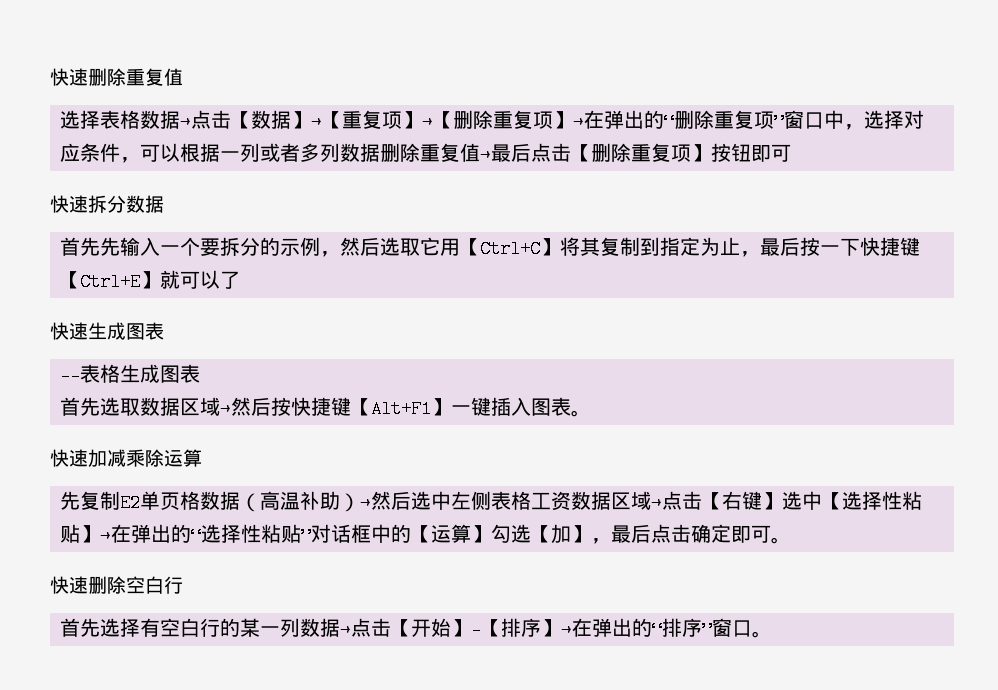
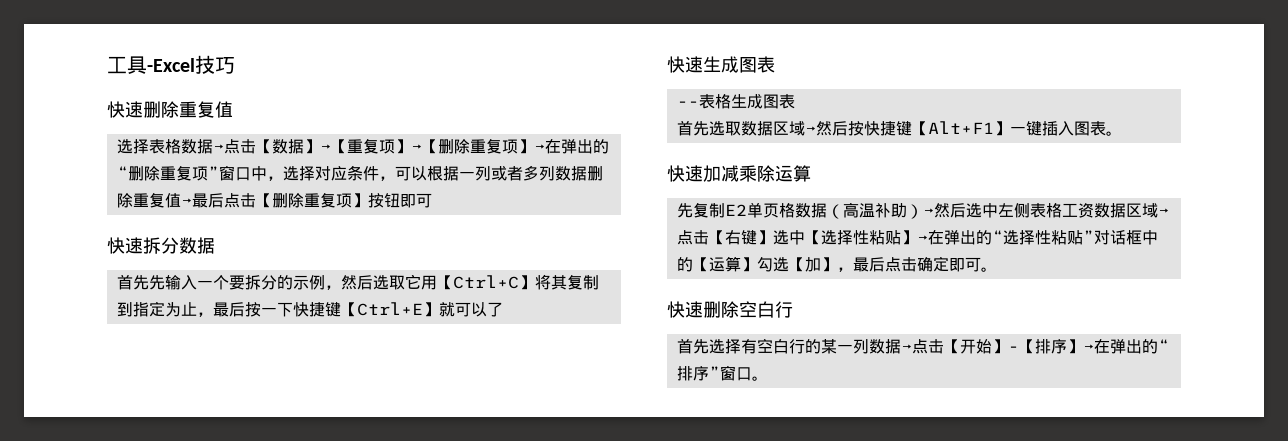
+ 工具-Excel技巧

